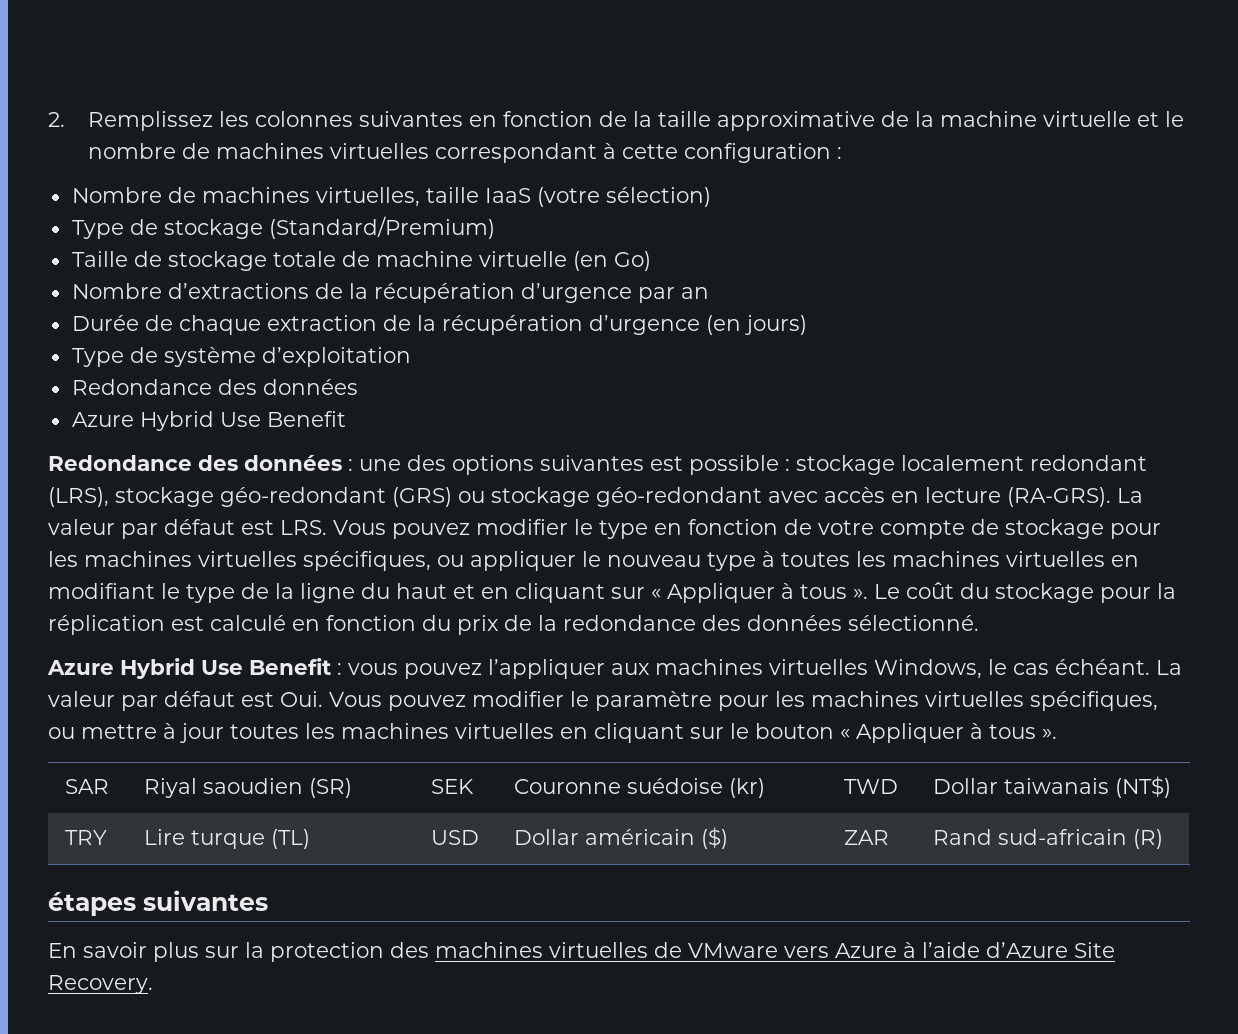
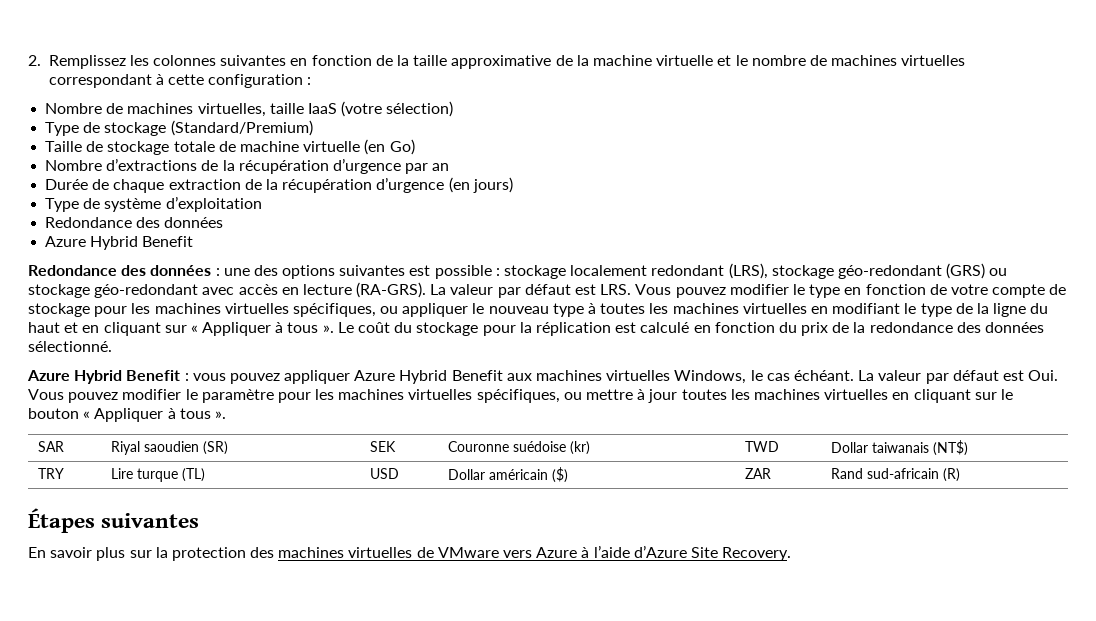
  Type de système d’exploitation
  Redondance des données
- Azure Hybrid Use Benefit
+ Azure Hybrid Benefit
- Azure Hybrid Use Benefit : vous pouvez l’appliquer aux machines virtuelles Windows, le cas échéant.
+ Azure Hybrid Benefit : vous pouvez appliquer Azure Hybrid Benefit aux machines virtuelles Windows, le cas échéant.
- étapes suivantes
+ Étapes suivantes

